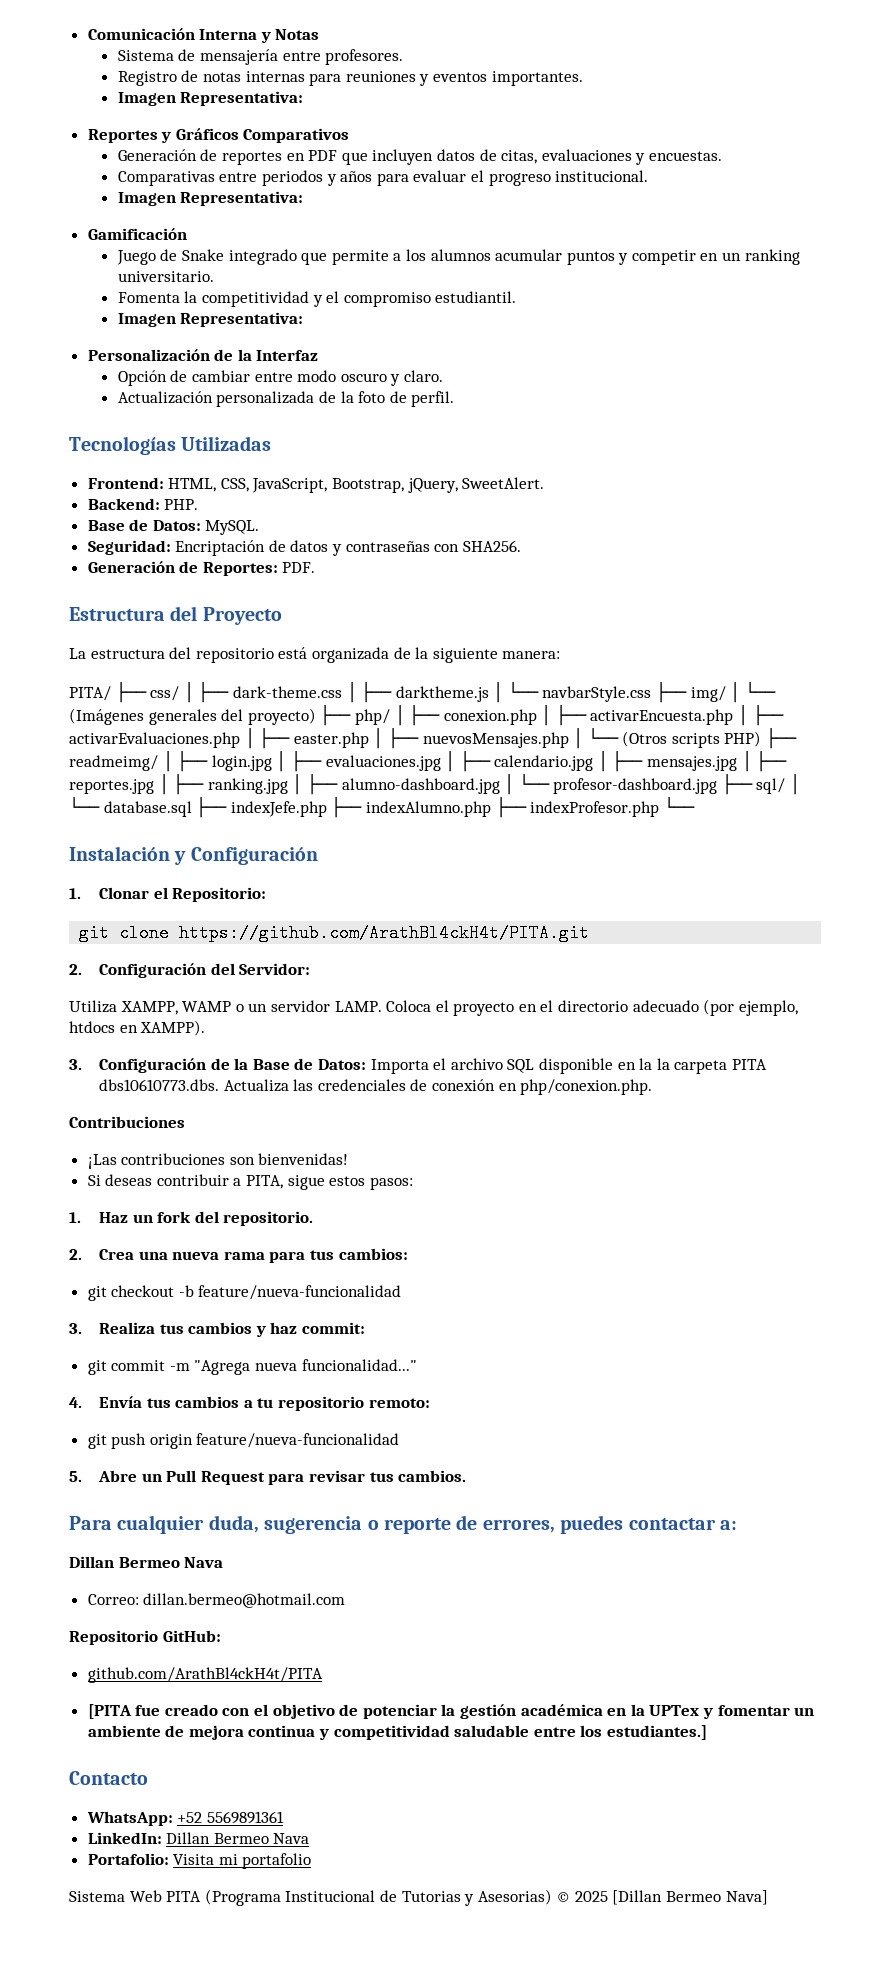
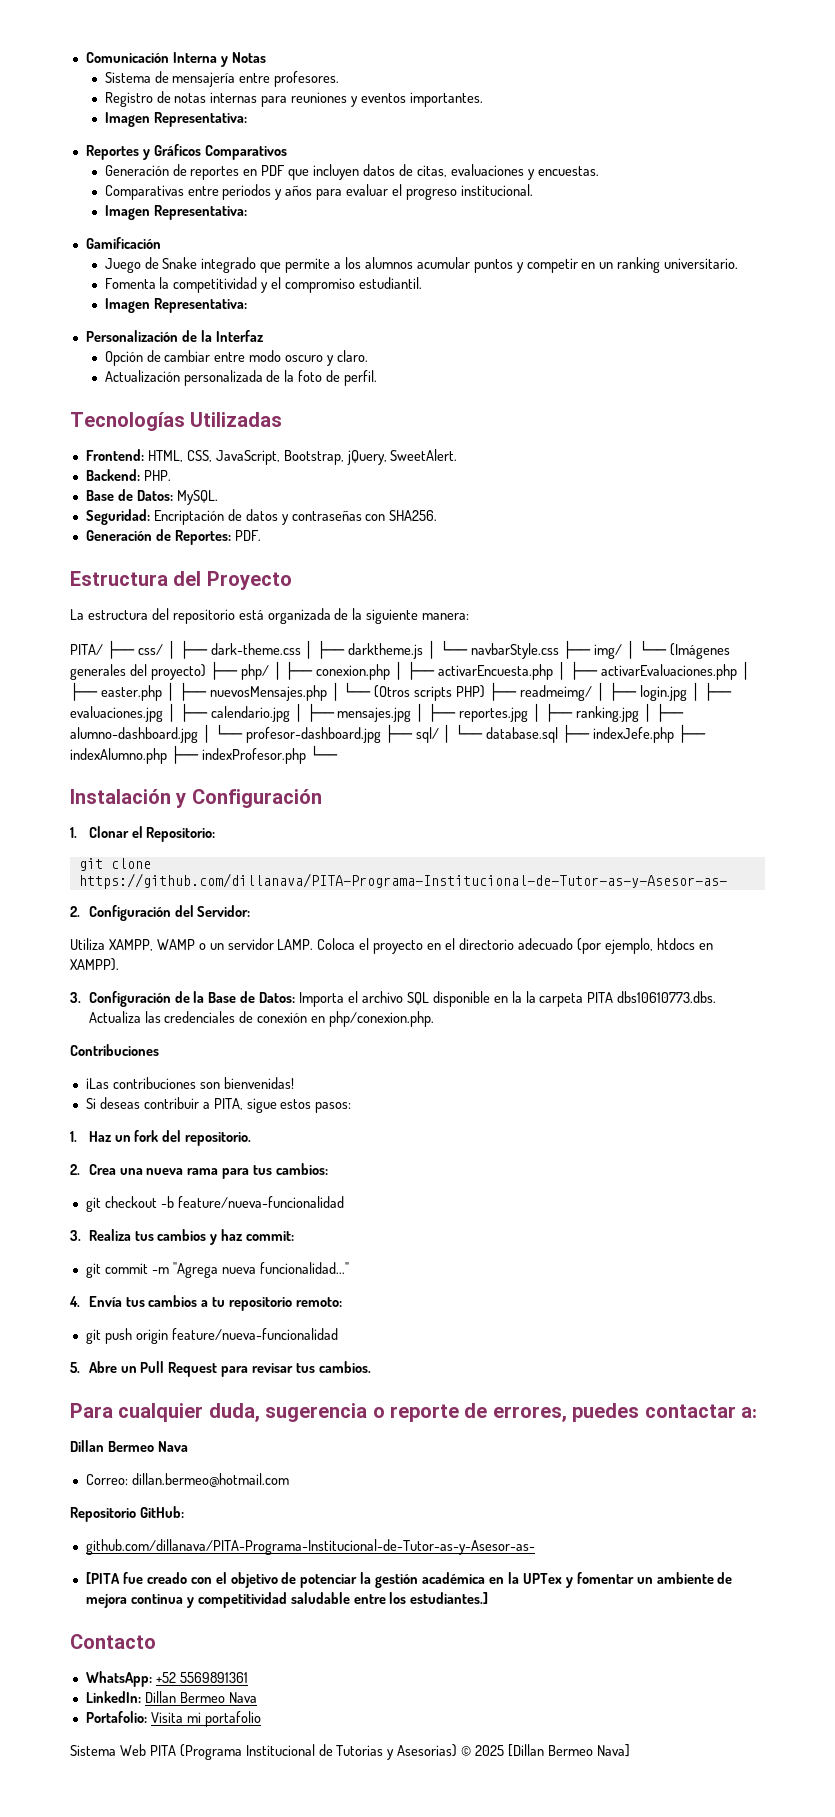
- git clone https://github.com/ArathBl4ckH4t/PITA.git
+ git clone https://github.com/dillanava/PITA-Programa-Institucional-de-Tutor-as-y-Asesor-as-
- github.com/ArathBl4ckH4t/PITA
+ github.com/dillanava/PITA-Programa-Institucional-de-Tutor-as-y-Asesor-as-

